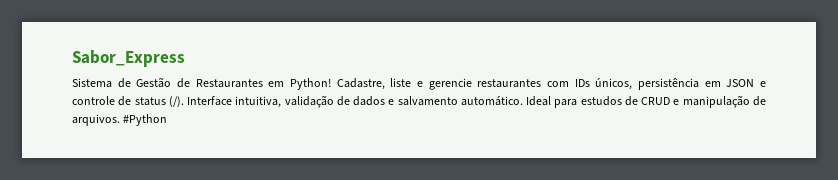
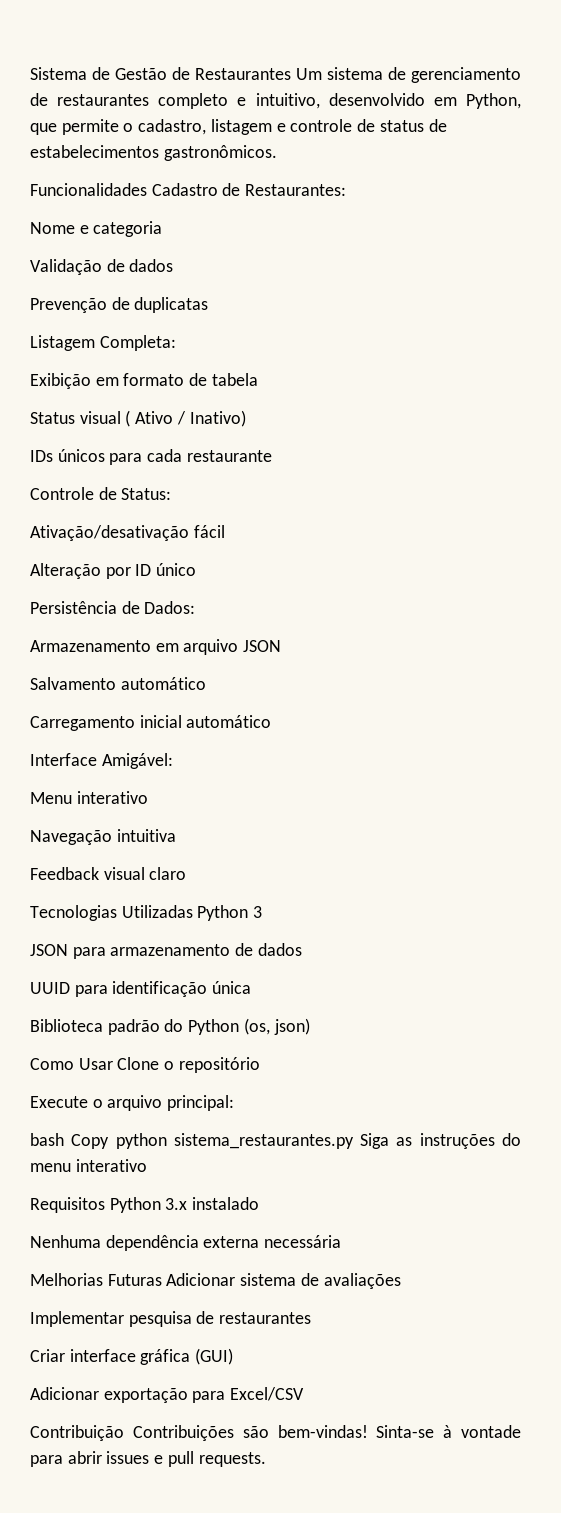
- Sabor_Express
- Sistema de Gestão de Restaurantes em Python! Cadastre, liste e gerencie restaurantes com IDs únicos, persistência em JSON e controle de status (/). Interface intuitiva, validação de dados e salvamento automático. Ideal para estudos de CRUD e manipulação de arquivos. #Python
+ Sistema de Gestão de Restaurantes Um sistema de gerenciamento de restaurantes completo e intuitivo, desenvolvido em Python, que permite o cadastro, listagem e controle de status de estabelecimentos gastronômicos.
+ Funcionalidades Cadastro de Restaurantes:
+ Nome e categoria
+ Validação de dados
+ Prevenção de duplicatas
+ Listagem Completa:
+ Exibição em formato de tabela
+ Status visual ( Ativo / Inativo)
+ IDs únicos para cada restaurante
+ Controle de Status:
+ Ativação/desativação fácil
+ Alteração por ID único
+ Persistência de Dados:
+ Armazenamento em arquivo JSON
+ Salvamento automático
+ Carregamento inicial automático
+ Interface Amigável:
+ Menu interativo
+ Navegação intuitiva
+ Feedback visual claro
+ Tecnologias Utilizadas Python 3
+ JSON para armazenamento de dados
+ UUID para identificação única
+ Biblioteca padrão do Python (os, json)
+ Como Usar Clone o repositório
+ Execute o arquivo principal:
+ bash Copy python sistema_restaurantes.py Siga as instruções do menu interativo
+ Requisitos Python 3.x instalado
+ Nenhuma dependência externa necessária
+ Melhorias Futuras Adicionar sistema de avaliações
+ Implementar pesquisa de restaurantes
+ Criar interface gráfica (GUI)
+ Adicionar exportação para Excel/CSV
+ Contribuição Contribuições são bem-vindas! Sinta-se à vontade para abrir issues e pull requests.

